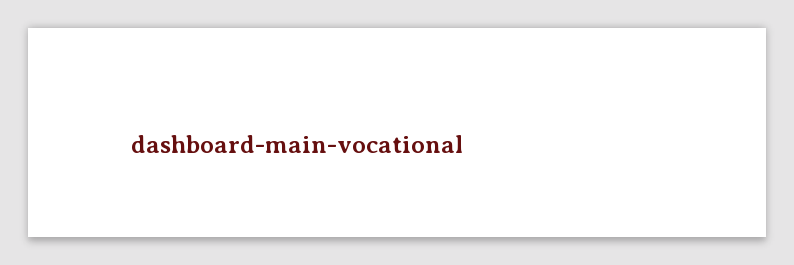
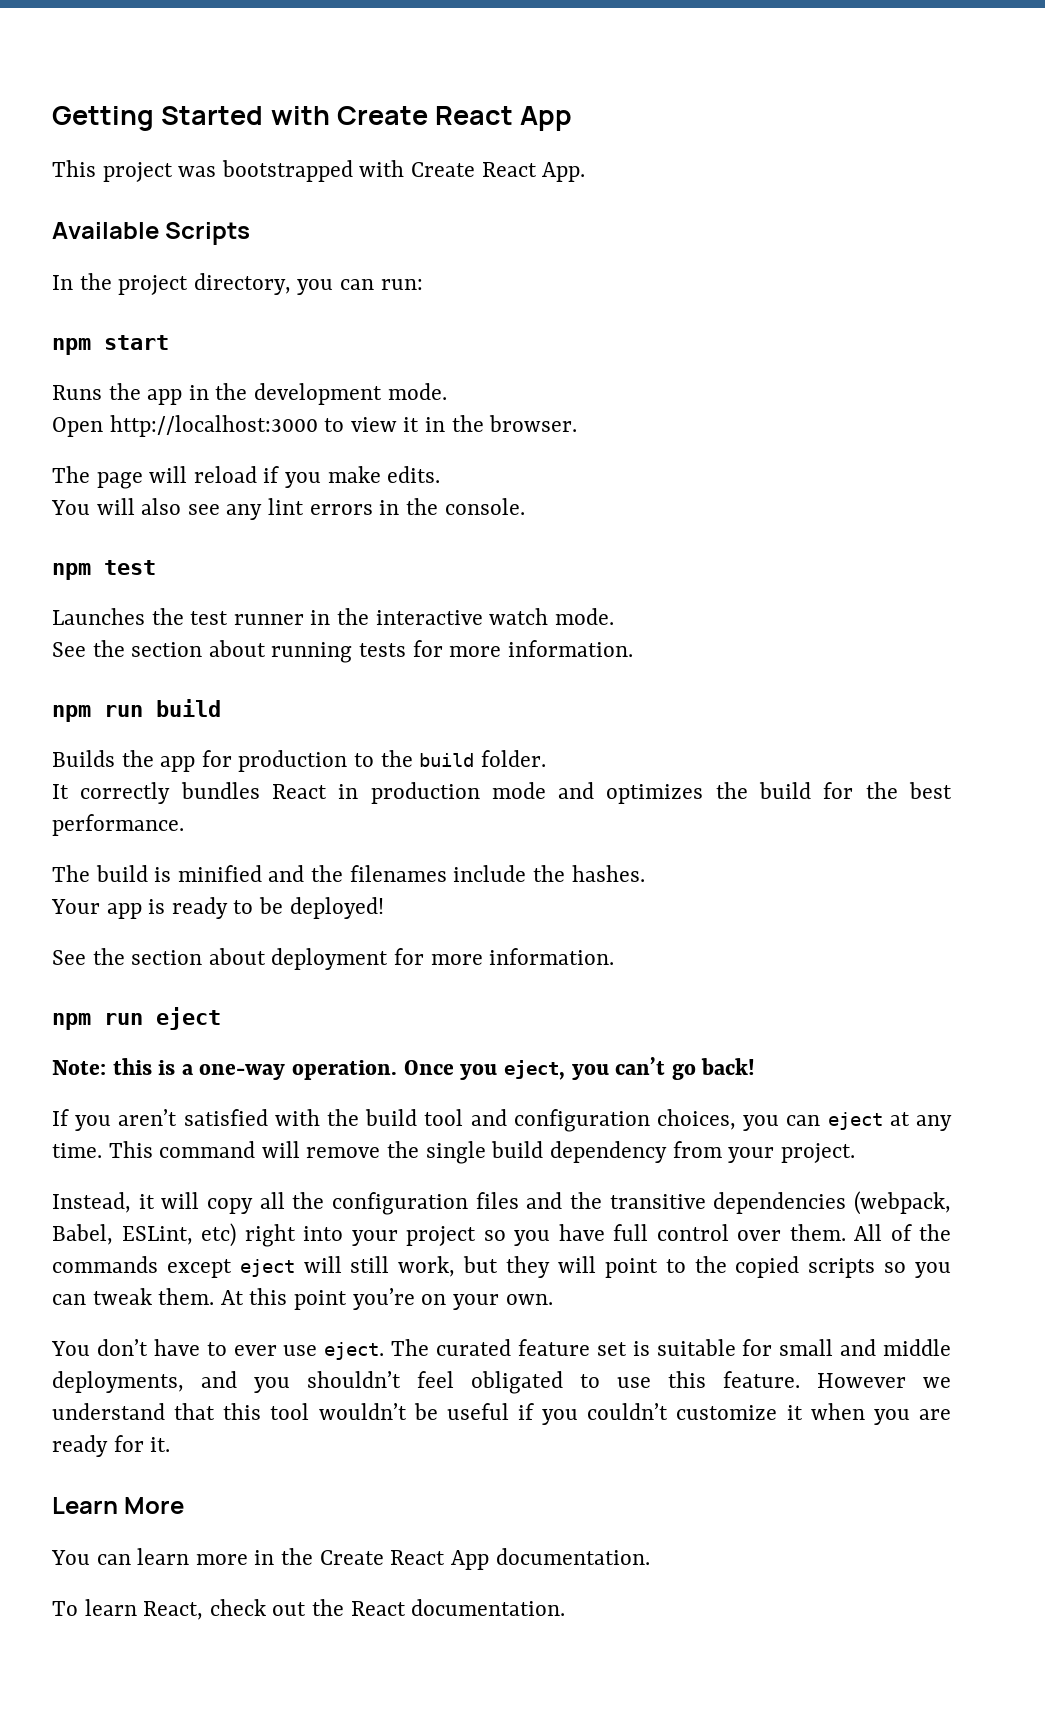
- dashboard-main-vocational
+ Getting Started with Create React App
+ This project was bootstrapped with Create React App.
+ Available Scripts
+ In the project directory, you can run:
+ npm start
+ Runs the app in the development mode.
+ Open http://localhost:3000 to view it in the browser.
+ The page will reload if you make edits.
+ You will also see any lint errors in the console.
+ npm test
+ Launches the test runner in the interactive watch mode.
+ See the section about running tests for more information.
+ npm run build
+ Builds the app for production to the build folder.
+ It correctly bundles React in production mode and optimizes the build for the best performance.
+ The build is minified and the filenames include the hashes.
+ Your app is ready to be deployed!
+ See the section about deployment for more information.
+ npm run eject
+ Note: this is a one-way operation. Once you eject, you can’t go back!
+ If you aren’t satisfied with the build tool and configuration choices, you can eject at any time. This command will remove the single build dependency from your project.
+ Instead, it will copy all the configuration files and the transitive dependencies (webpack, Babel, ESLint, etc) right into your project so you have full control over them. All of the commands except eject will still work, but they will point to the copied scripts so you can tweak them. At this point you’re on your own.
+ You don’t have to ever use eject. The curated feature set is suitable for small and middle deployments, and you shouldn’t feel obligated to use this feature. However we understand that this tool wouldn’t be useful if you couldn’t customize it when you are ready for it.
+ Learn More
+ You can learn more in the Create React App documentation.
+ To learn React, check out the React documentation.

